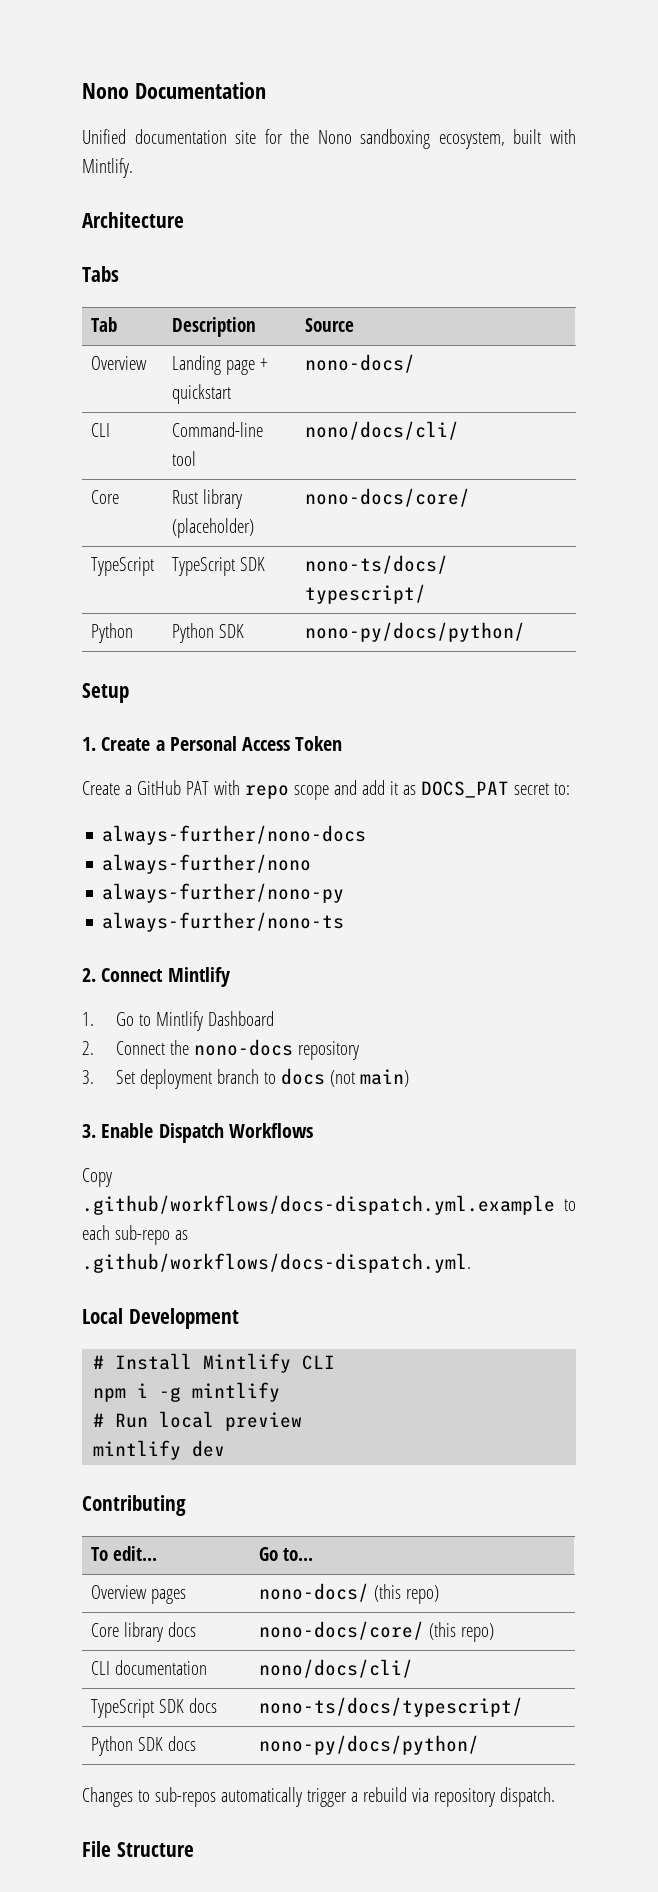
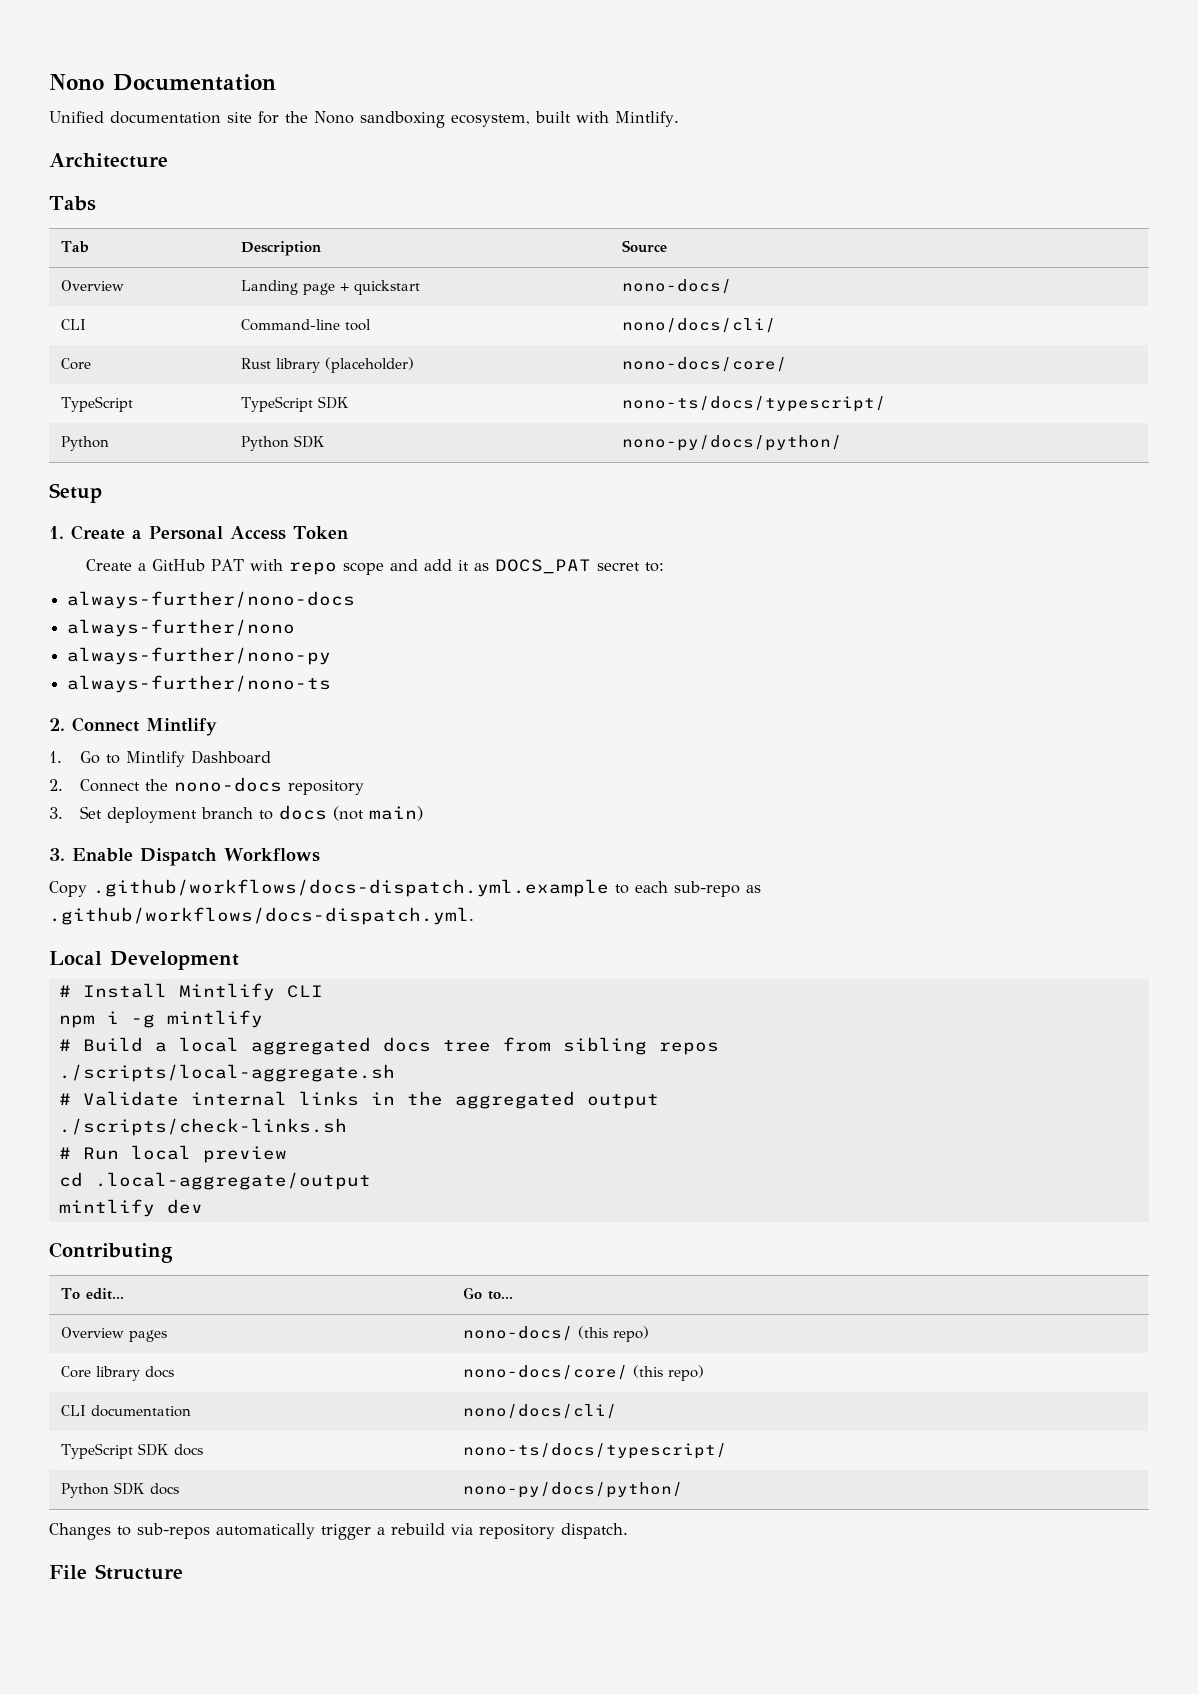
+ # Build a local aggregated docs tree from sibling repos
+ ./scripts/local-aggregate.sh
+ # Validate internal links in the aggregated output
+ ./scripts/check-links.sh
+ cd .local-aggregate/output

